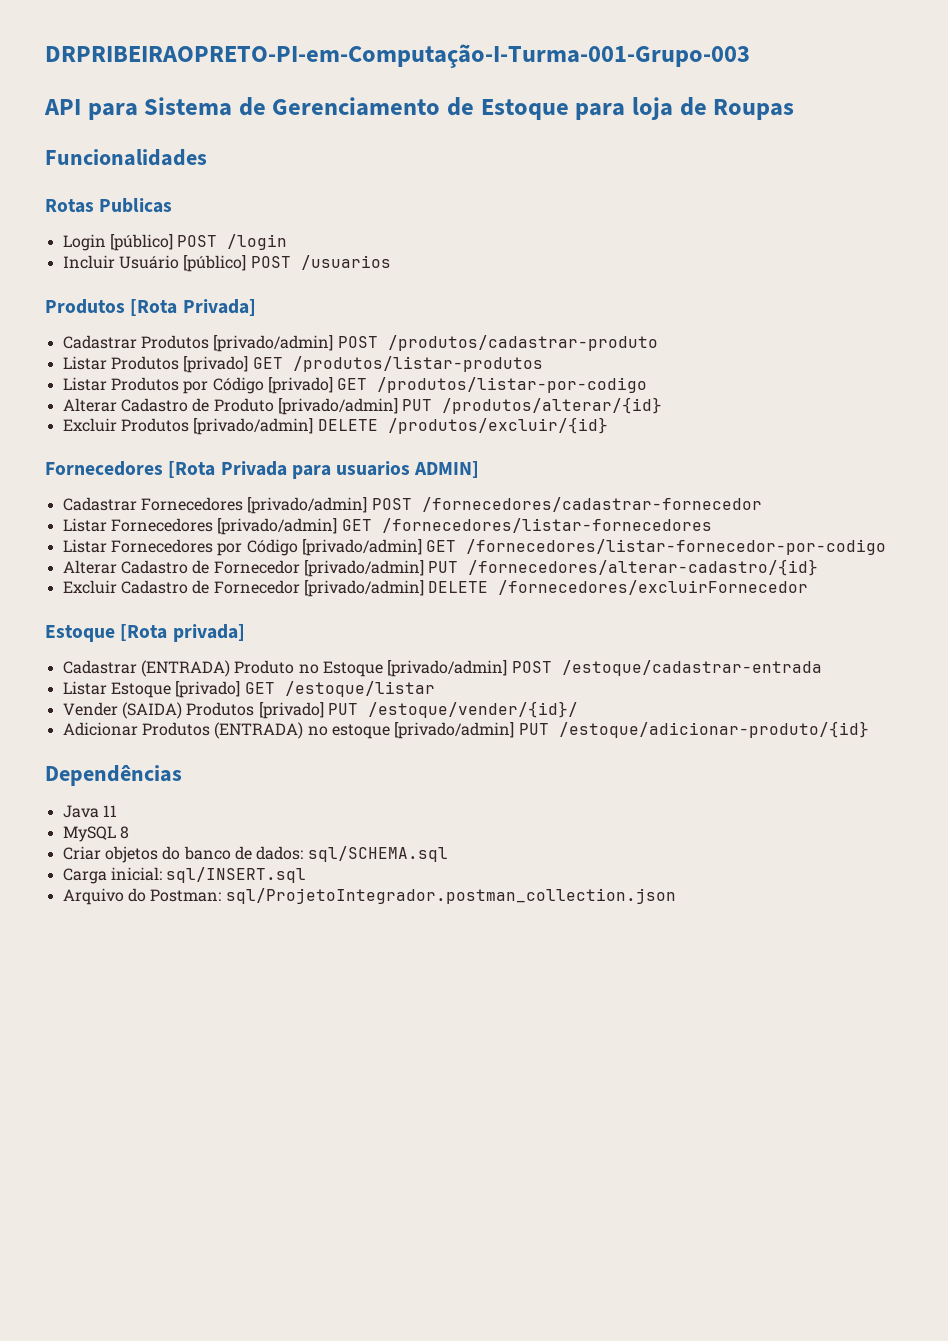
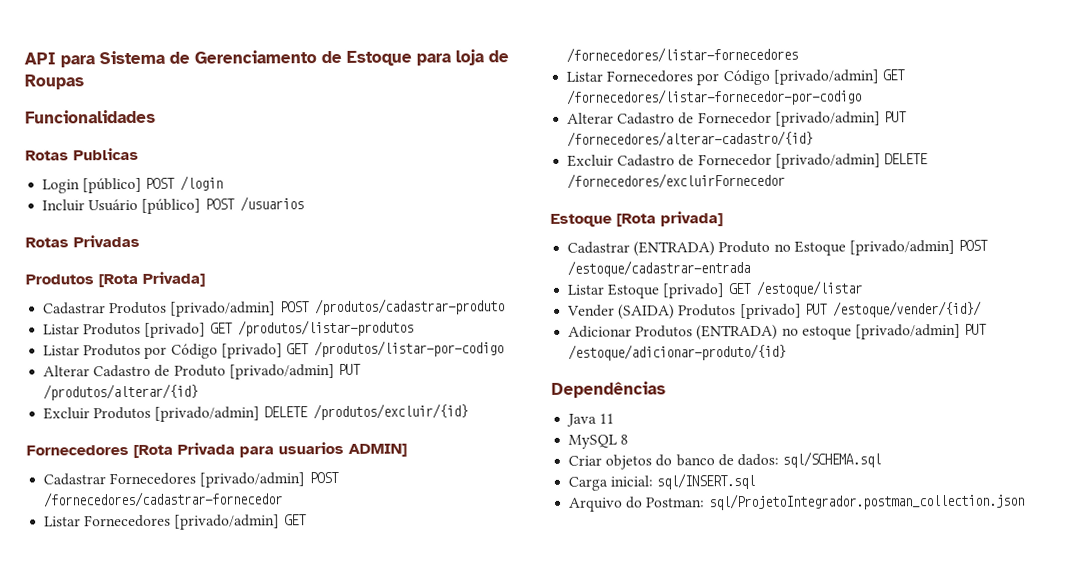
- DRPRIBEIRAOPRETO-PI-em-Computação-I-Turma-001-Grupo-003
+ Rotas Privadas

